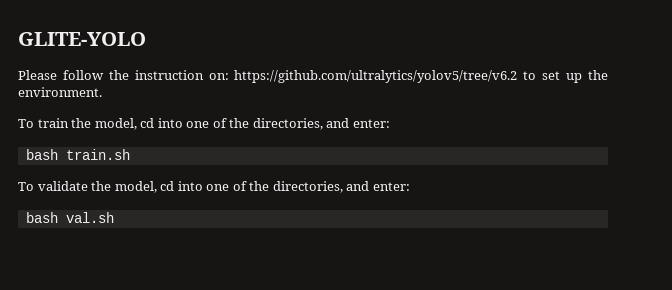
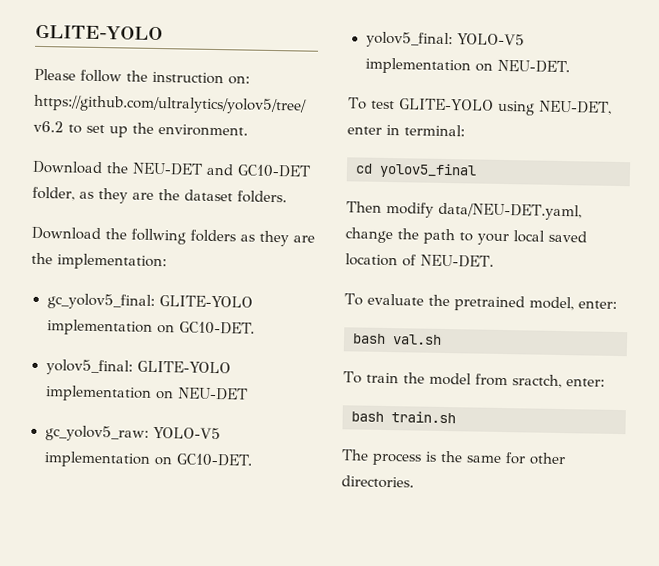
- To train the model, cd into one of the directories, and enter:
+ Download the NEU-DET and GC10-DET folder, as they are the dataset folders.
+ Download the follwing folders as they are the implementation:
+ gc_yolov5_final: GLITE-YOLO implementation on GC10-DET.
+ yolov5_final: GLITE-YOLO implementation on NEU-DET
+ gc_yolov5_raw: YOLO-V5 implementation on GC10-DET.
+ yolov5_final: YOLO-V5 implementation on NEU-DET.
+ To test GLITE-YOLO using NEU-DET, enter in terminal:
+ cd yolov5_final
+ Then modify data/NEU-DET.yaml, change the path to your local saved location of NEU-DET.
+ To evaluate the pretrained model, enter:
+ bash val.sh
+ To train the model from sractch, enter:
  bash train.sh
- To validate the model, cd into one of the directories, and enter:
- bash val.sh
+ The process is the same for other directories.

